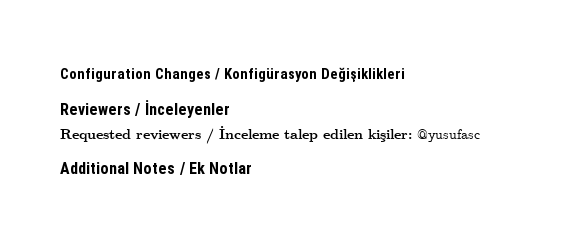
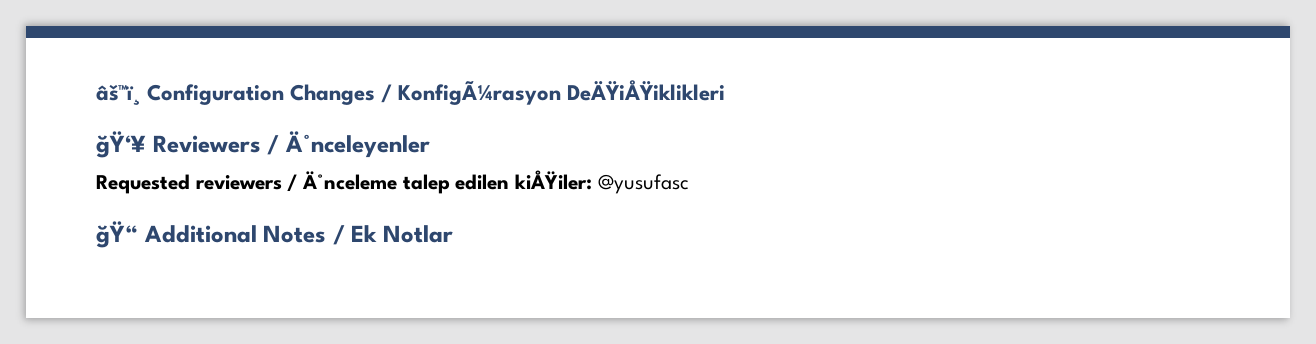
- Configuration Changes / Konfigürasyon Değişiklikleri
- Reviewers / İnceleyenler
+ âš™ï¸ Configuration Changes / KonfigÃ¼rasyon DeÄŸiÅŸiklikleri
+ ğŸ‘¥ Reviewers / Ä°nceleyenler
- Requested reviewers / İnceleme talep edilen kişiler: @yusufasc
+ Requested reviewers / Ä°nceleme talep edilen kiÅŸiler: @yusufasc
- Additional Notes / Ek Notlar
+ ğŸ“ Additional Notes / Ek Notlar

